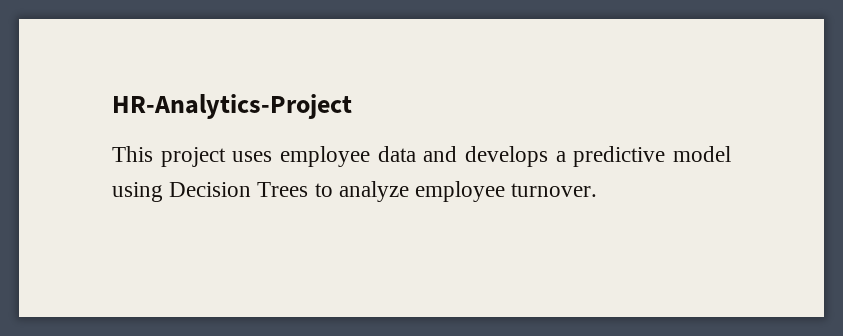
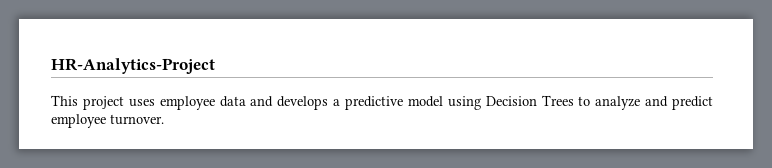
- This project uses employee data and develops a predictive model using Decision Trees to analyze employee turnover.
+ This project uses employee data and develops a predictive model using Decision Trees to analyze and predict employee turnover.

